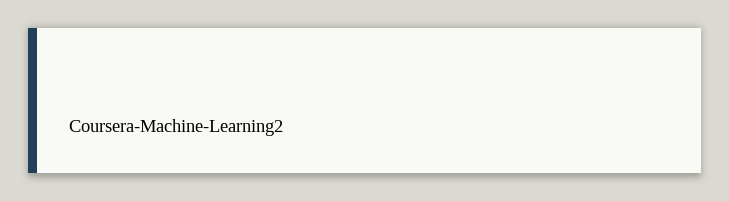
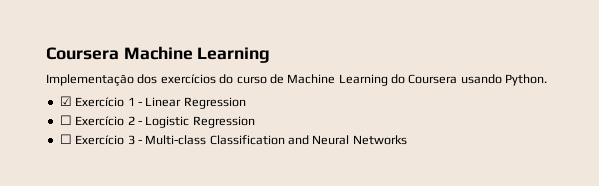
- Coursera-Machine-Learning2
+ Coursera Machine Learning
+ Implementação dos exercícios do curso de Machine Learning do Coursera usando Python.
+ ☑ Exercício 1 - Linear Regression
+ ☐ Exercício 2 - Logistic Regression
+ ☐ Exercício 3 - Multi-class Classification and Neural Networks

